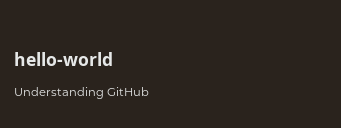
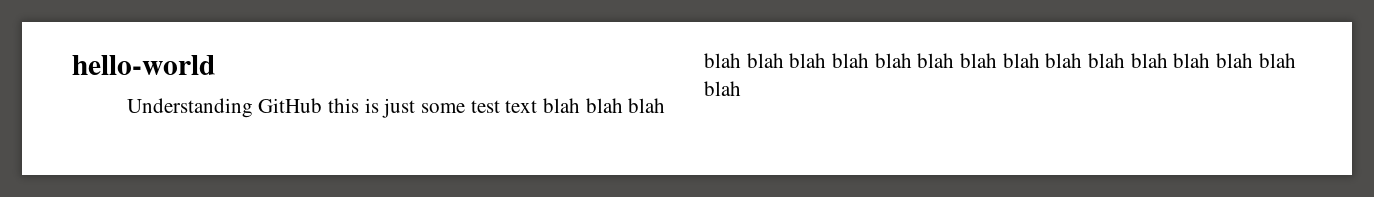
- Understanding GitHub
+ Understanding GitHub this is just some test text blah blah blah blah blah blah blah blah blah blah blah blah blah blah blah blah blah blah

